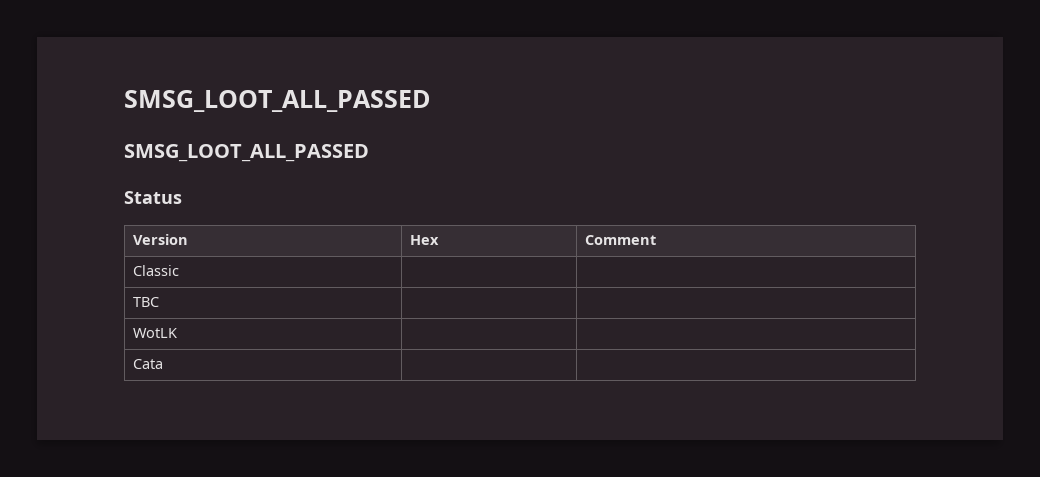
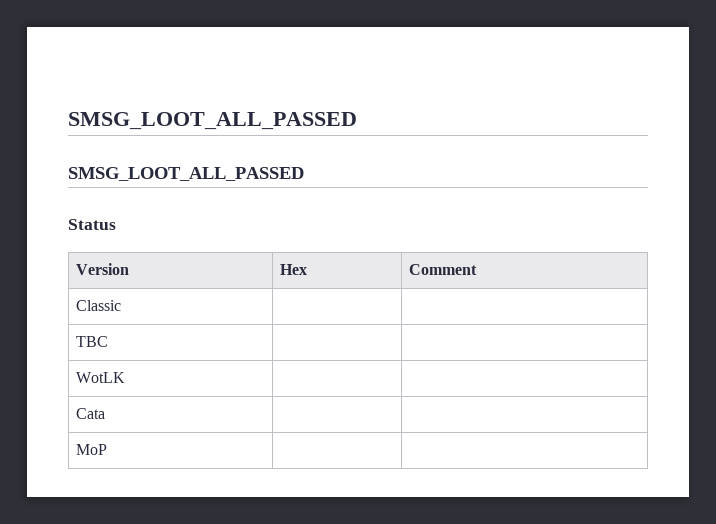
+ MoP | |

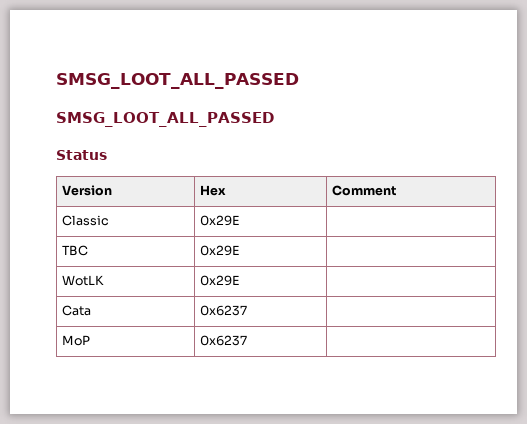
- Classic | |
+ Classic | 0x29E |
- TBC | |
+ TBC | 0x29E |
- WotLK | |
+ WotLK | 0x29E |
- Cata | |
+ Cata | 0x6237 |
- MoP | |
+ MoP | 0x6237 |

